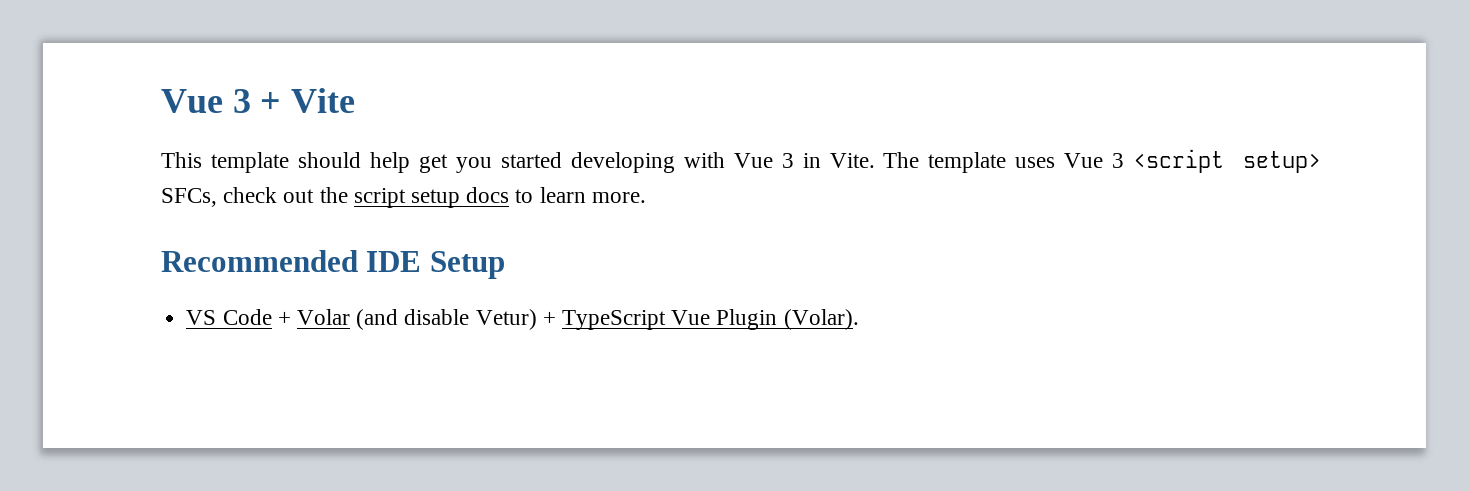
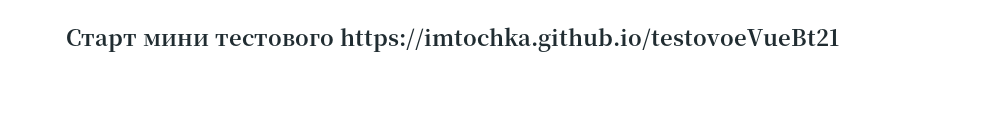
- Vue 3 + Vite
- This template should help get you started developing with Vue 3 in Vite. The template uses Vue 3 <script setup> SFCs, check out the script setup docs to learn more.
- Recommended IDE Setup
- VS Code + Volar (and disable Vetur) + TypeScript Vue Plugin (Volar).
+ Старт мини тестового https://imtochka.github.io/testovoeVueBt21

